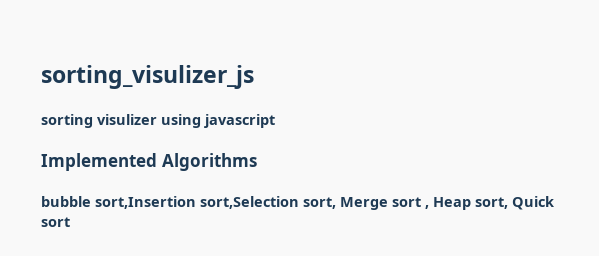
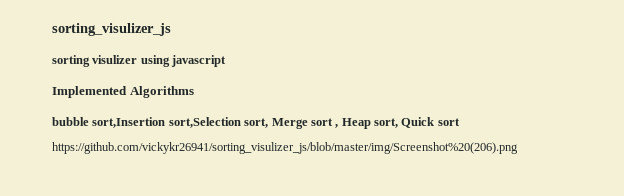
+ https://github.com/vickykr26941/sorting_visulizer_js/blob/master/img/Screenshot%20(206).png

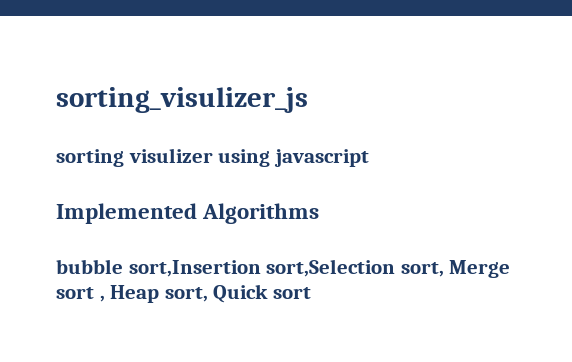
- https://github.com/vickykr26941/sorting_visulizer_js/blob/master/img/Screenshot%20(206).png

